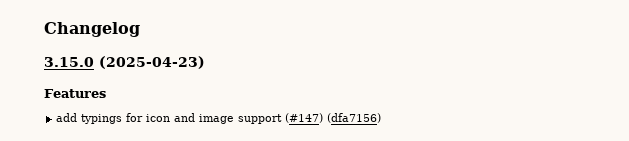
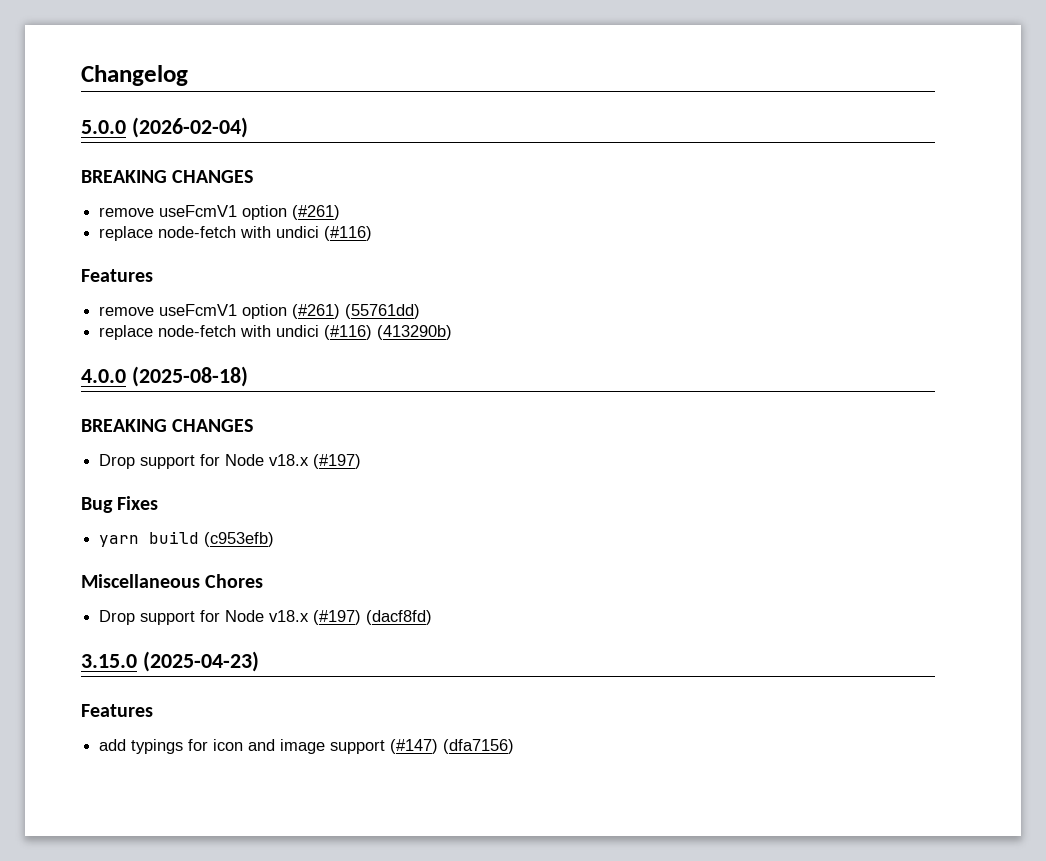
+ 5.0.0 (2026-02-04)
+ BREAKING CHANGES
+ remove useFcmV1 option (#261)
+ replace node-fetch with undici (#116)
+ Features
+ remove useFcmV1 option (#261) (55761dd)
+ replace node-fetch with undici (#116) (413290b)
+ 4.0.0 (2025-08-18)
+ BREAKING CHANGES
+ Drop support for Node v18.x (#197)
+ Bug Fixes
+ yarn build (c953efb)
+ Miscellaneous Chores
+ Drop support for Node v18.x (#197) (dacf8fd)

